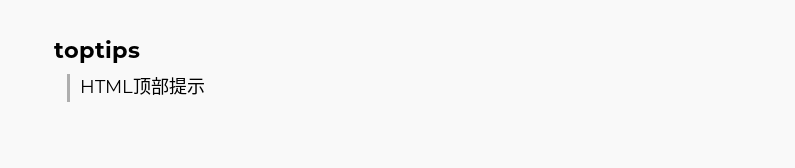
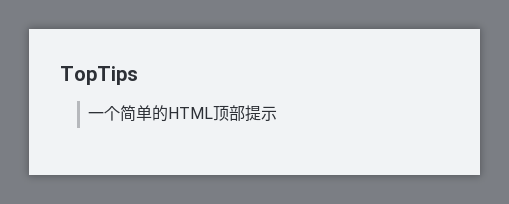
- toptips
- HTML顶部提示
+ TopTips
+ 一个简单的HTML顶部提示

